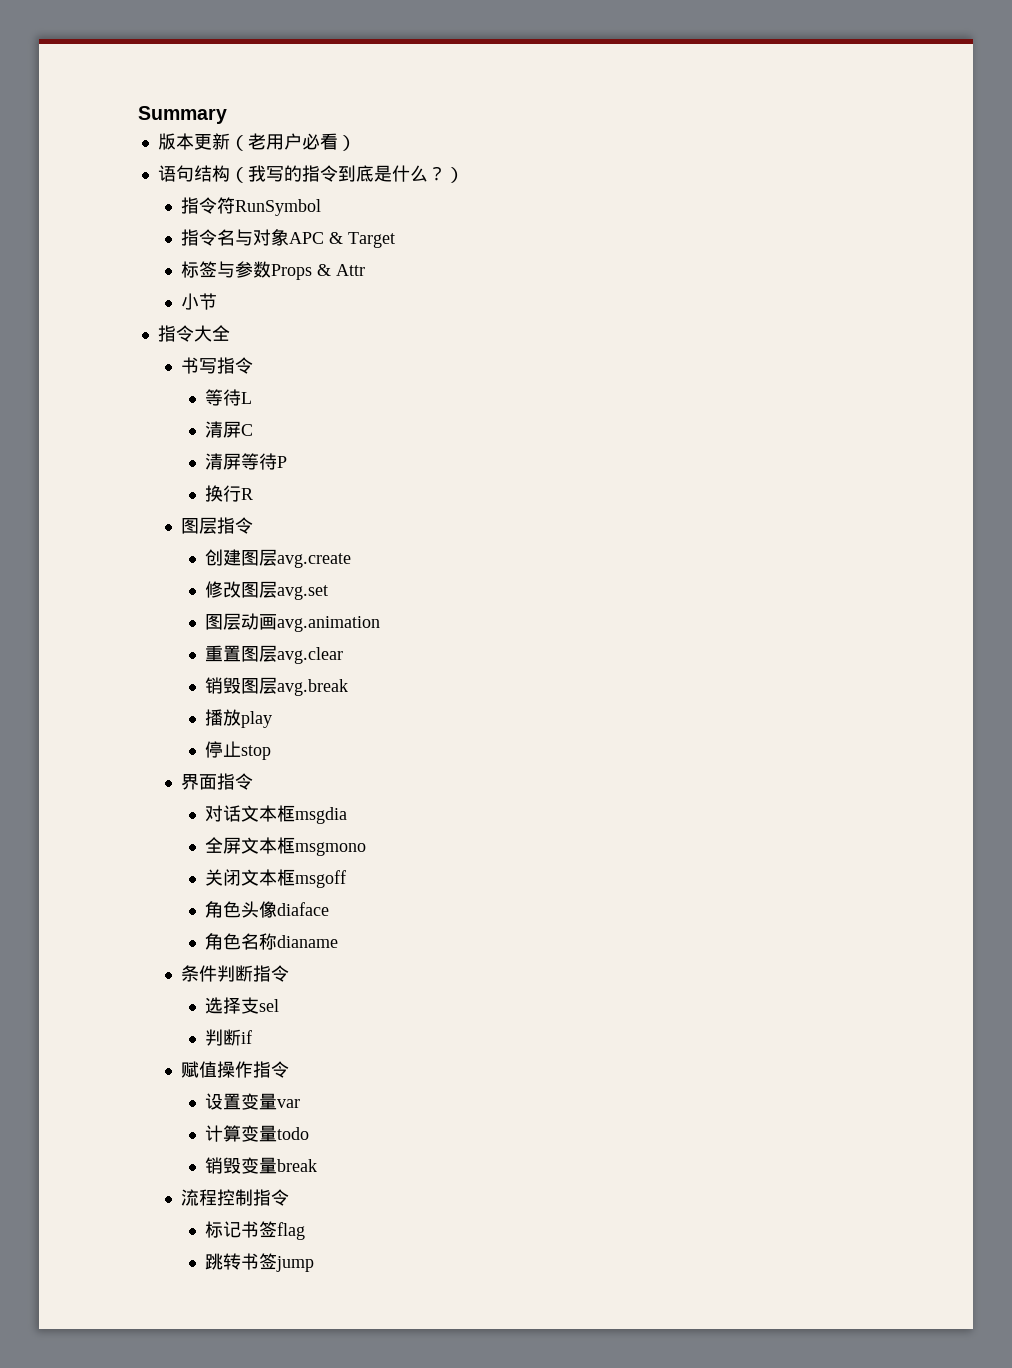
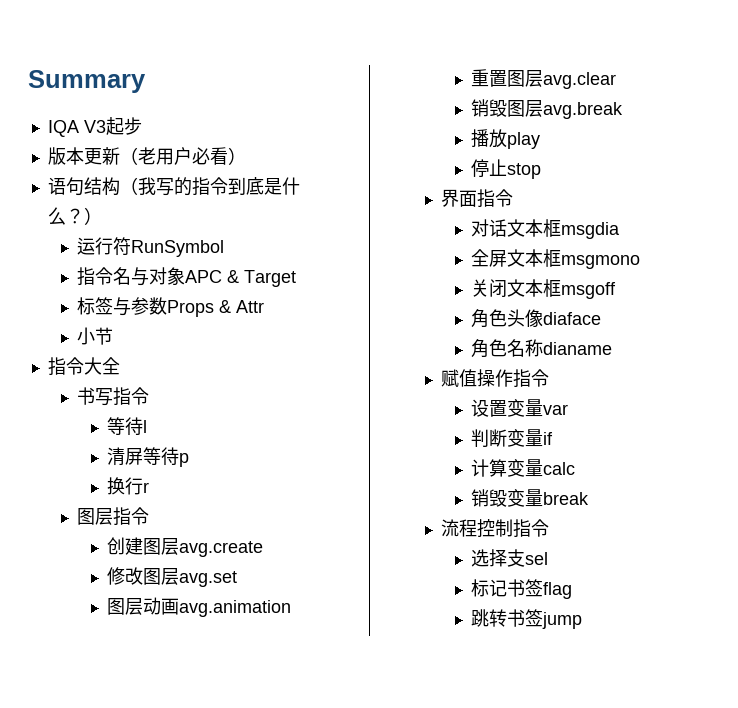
+ IQA V3起步
- 指令符RunSymbol
+ 运行符RunSymbol
- 等待L
- 清屏C
+ 等待l
- 清屏等待P
+ 清屏等待p
- 换行R
+ 换行r
- 条件判断指令
- 选择支sel
- 判断if
+ 判断变量if
- 计算变量todo
+ 计算变量calc
+ 选择支sel

